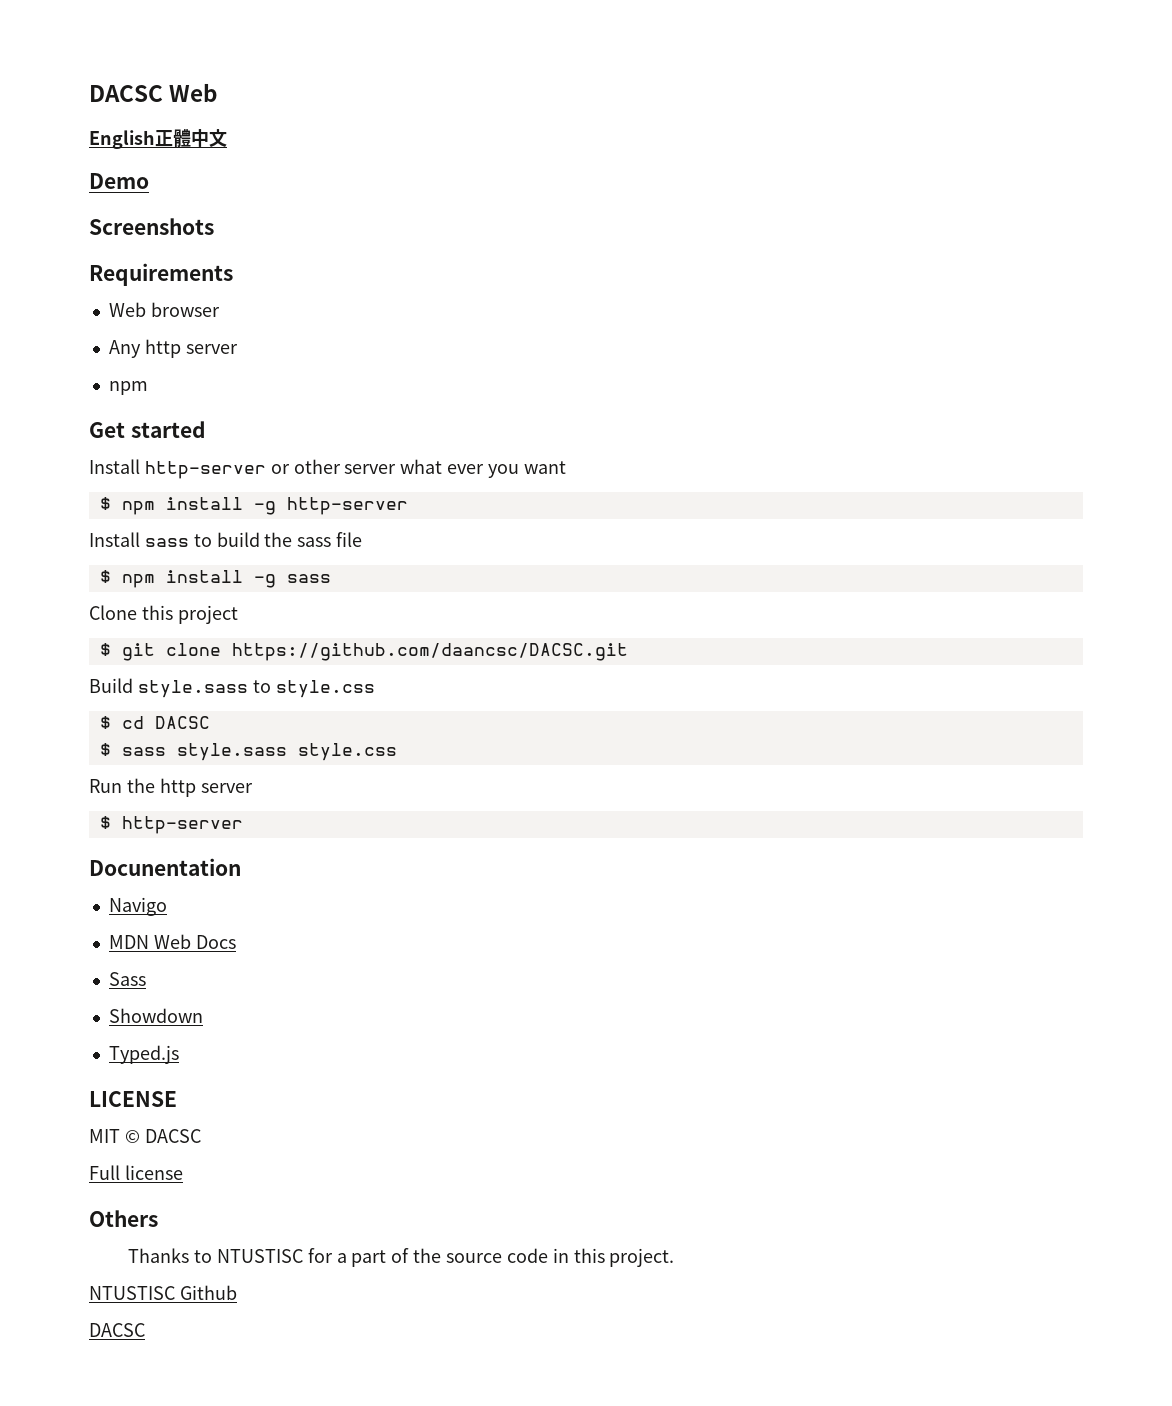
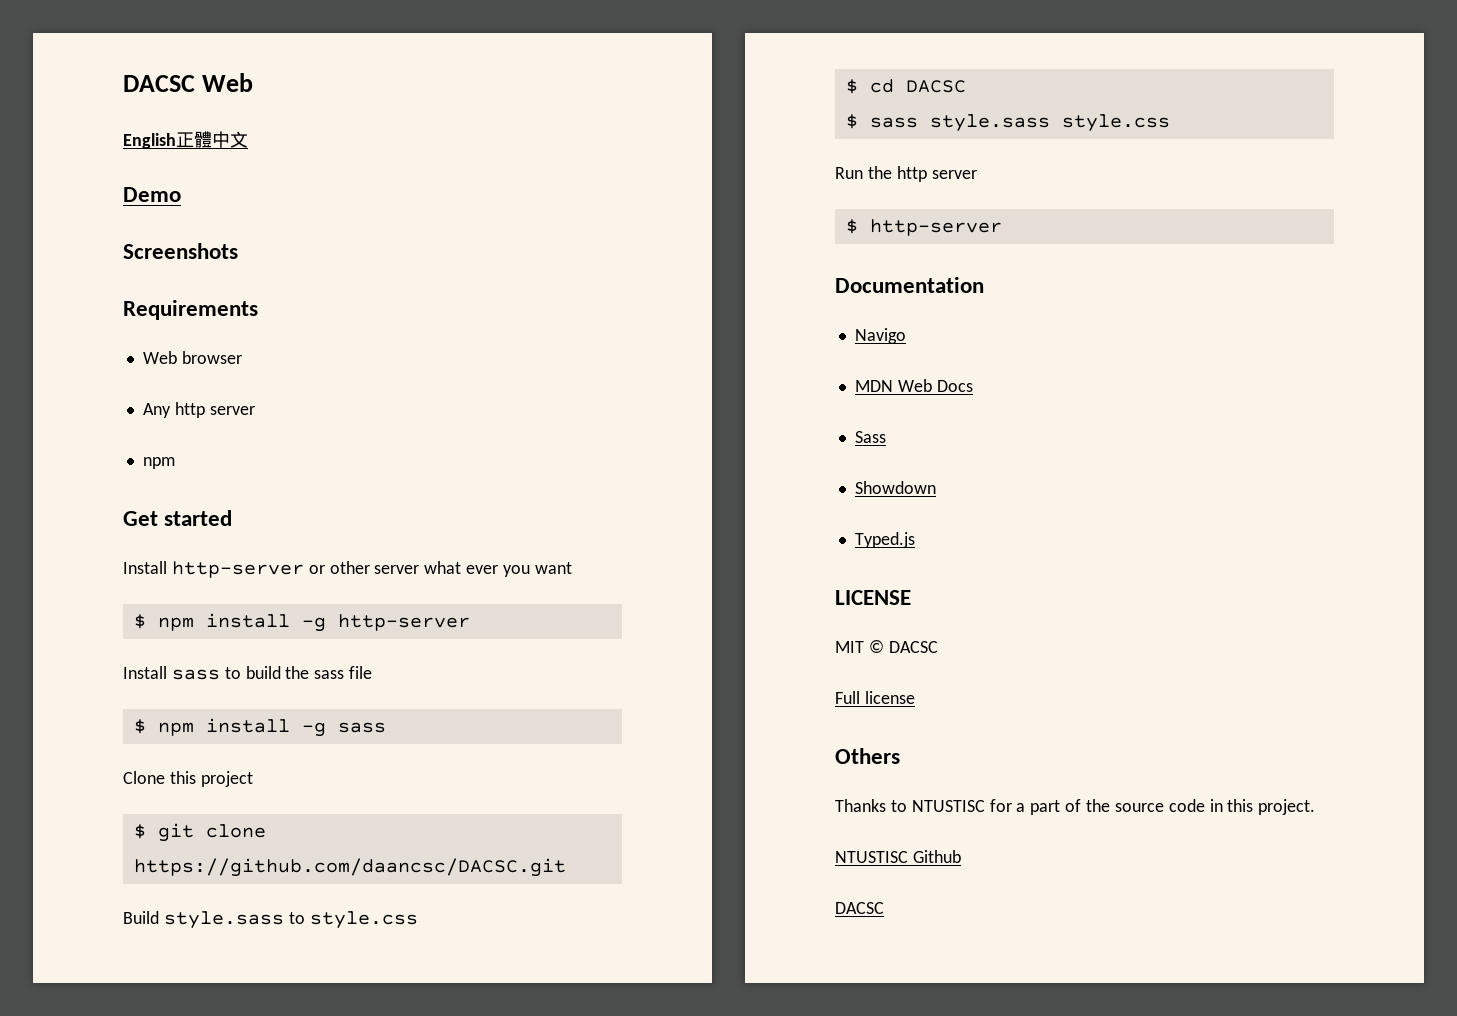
- Docunentation
+ Documentation

